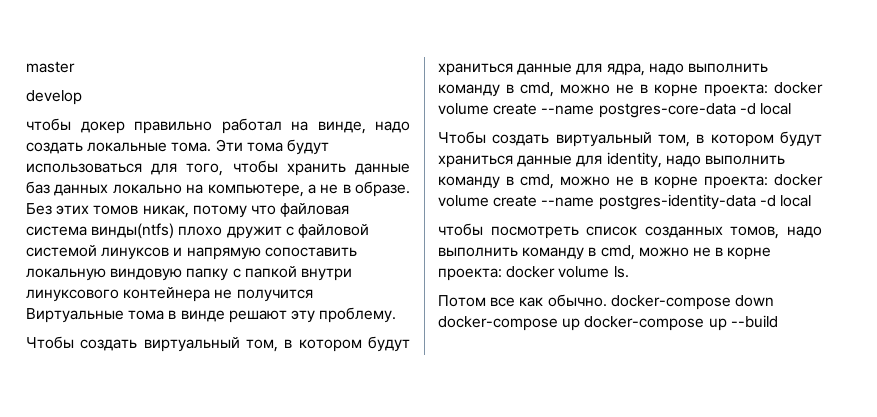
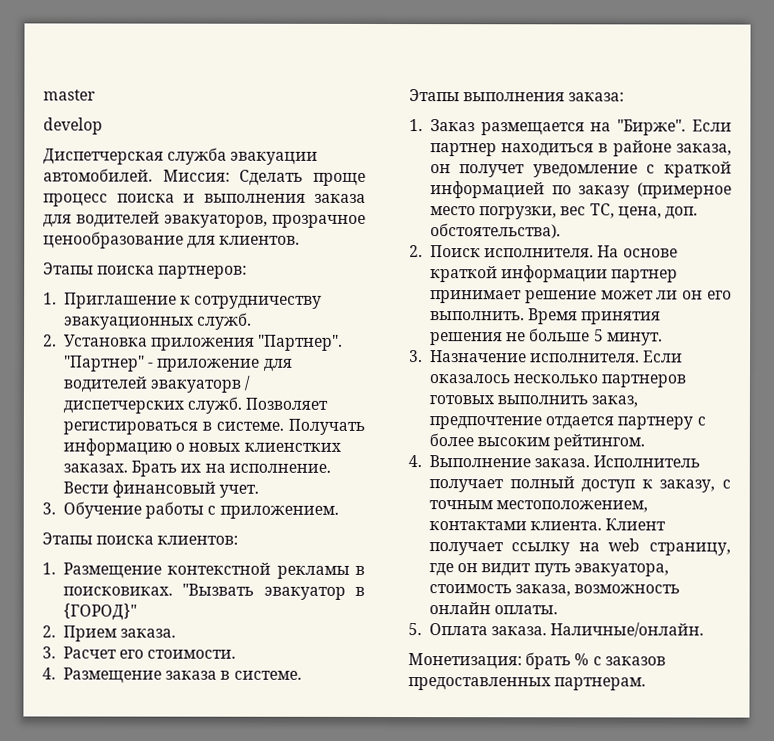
- чтобы докер правильно работал на винде, надо создать локальные тома. Эти тома будут использоваться для того, чтобы хранить данные баз данных локально на компьютере, а не в образе. Без этих томов никак, потому что файловая система винды(ntfs) плохо дружит с файловой системой линуксов и напрямую сопоставить локальную виндовую папку с папкой внутри линуксового контейнера не получится Виртуальные тома в винде решают эту проблему.
- Чтобы создать виртуальный том, в котором будут храниться данные для ядра, надо выполнить команду в cmd, можно не в корне проекта: docker volume create --name postgres-core-data -d local
- Чтобы создать виртуальный том, в котором будут храниться данные для identity, надо выполнить команду в cmd, можно не в корне проекта: docker volume create --name postgres-identity-data -d local
- чтобы посмотреть список созданных томов, надо выполнить команду в cmd, можно не в корне проекта: docker volume ls.
- Потом все как обычно. docker-compose down docker-compose up docker-compose up --build
+ Диспетчерская служба эвакуации автомобилей. Миссия: Сделать проще процесс поиска и выполнения заказа для водителей эвакуаторов, прозрачное ценообразование для клиентов.
+ Этапы поиска партнеров:
+ 1. Приглашение к сотрудничеству эвакуационных служб.
+ 2. Установка приложения "Партнер". "Партнер" - приложение для водителей эвакуаторв / диспетчерских служб. Позволяет регистироваться в системе. Получать информацию о новых клиенстких заказах. Брать их на исполнение. Вести финансовый учет.
+ 3. Обучение работы с приложением.
+ Этапы поиска клиентов:
+ 1. Размещение контекстной рекламы в поисковиках. "Вызвать эвакуатор в {ГОРОД}"
+ 2. Прием заказа.
+ 3. Расчет его стоимости.
+ 4. Размещение заказа в системе.
+ Этапы выполнения заказа:
+ 1. Заказ размещается на "Бирже". Если партнер находиться в районе заказа, он получет уведомление с краткой информацией по заказу (примерное место погрузки, вес ТС, цена, доп. обстоятельства).
+ 2. Поиск исполнителя. На основе краткой информации партнер принимает решение может ли он его выполнить. Время принятия решения не больше 5 минут.
+ 3. Назначение исполнителя. Если оказалось несколько партнеров готовых выполнить заказ, предпочтение отдается партнеру с более высоким рейтингом.
+ 4. Выполнение заказа. Исполнитель получает полный доступ к заказу, с точным местоположением, контактами клиента. Клиент получает ссылку на web страницу, где он видит путь эвакуатора, стоимость заказа, возможность онлайн оплаты.
+ 5. Оплата заказа. Наличные/онлайн.
+ Монетизация: брать % с заказов предоставленных партнерам.

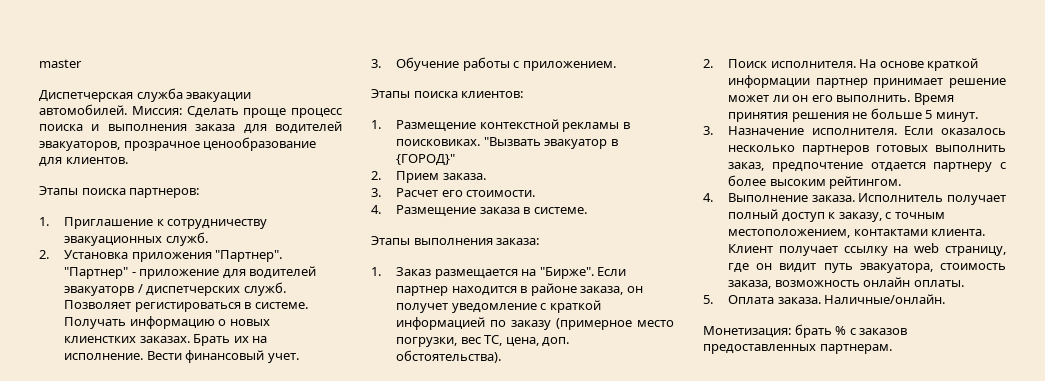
- develop
- Если партнер находиться в районе заказа, он получет уведомление с краткой информацией по заказу (примерное место погрузки, вес ТС, цена, доп. обстоятельства).
+ Если партнер находится в районе заказа, он получет уведомление с краткой информацией по заказу (примерное место погрузки, вес ТС, цена, доп. обстоятельства).

